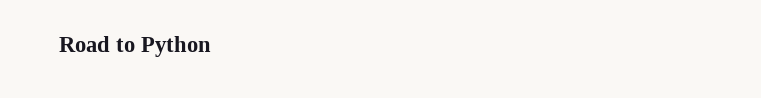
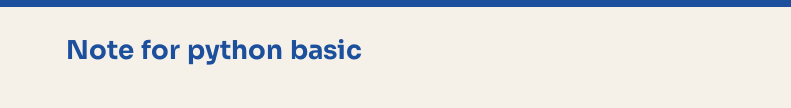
- Road to Python
+ Note for python basic

